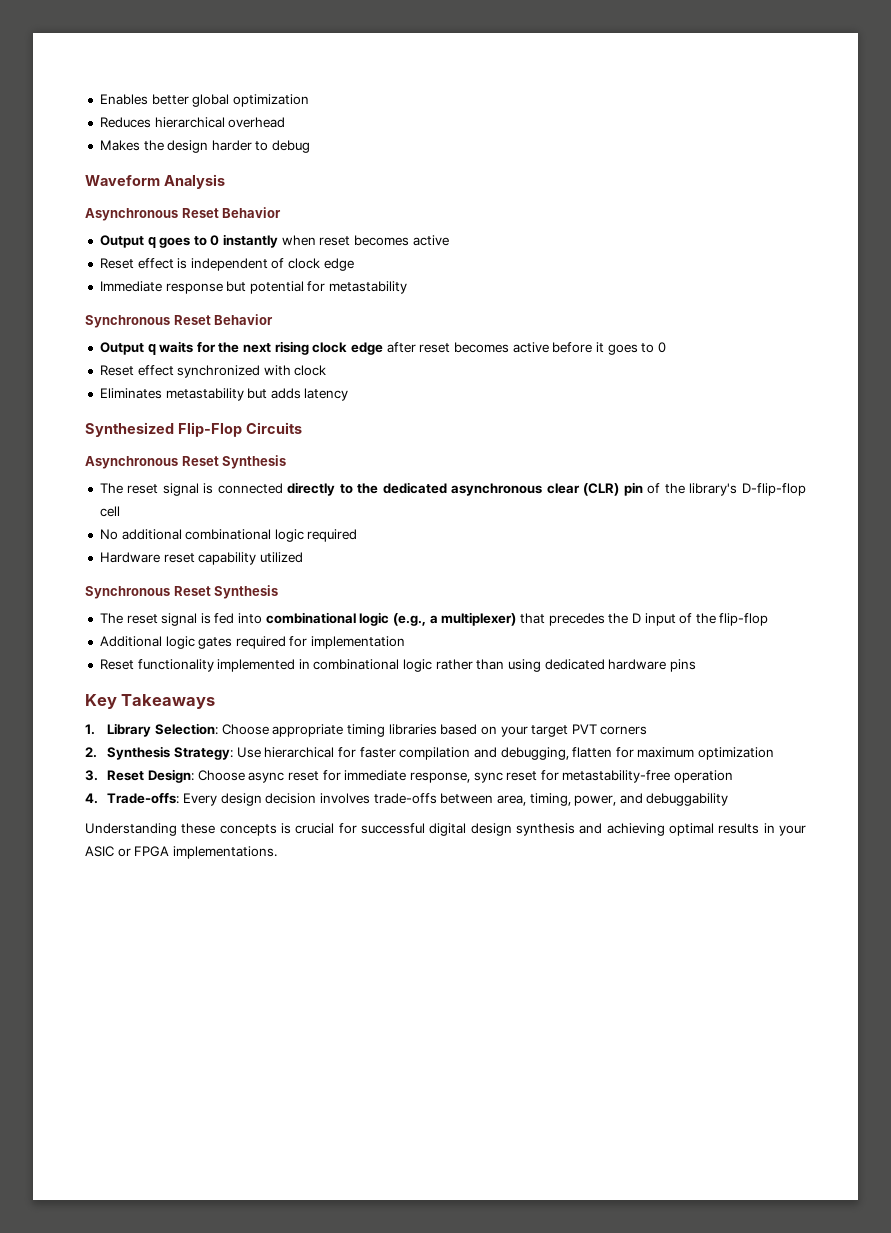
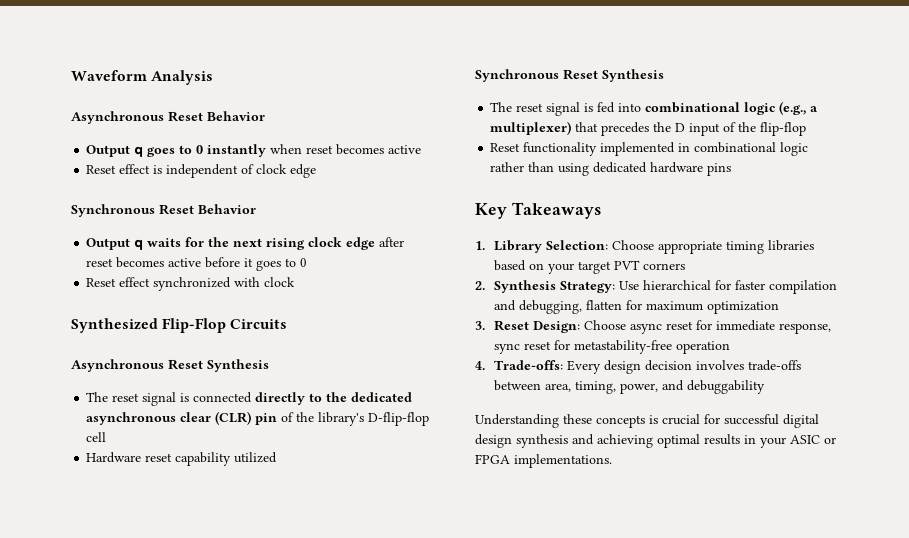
- Enables better global optimization
- Reduces hierarchical overhead
- Makes the design harder to debug
- Immediate response but potential for metastability
- Eliminates metastability but adds latency
- No additional combinational logic required
- Additional logic gates required for implementation

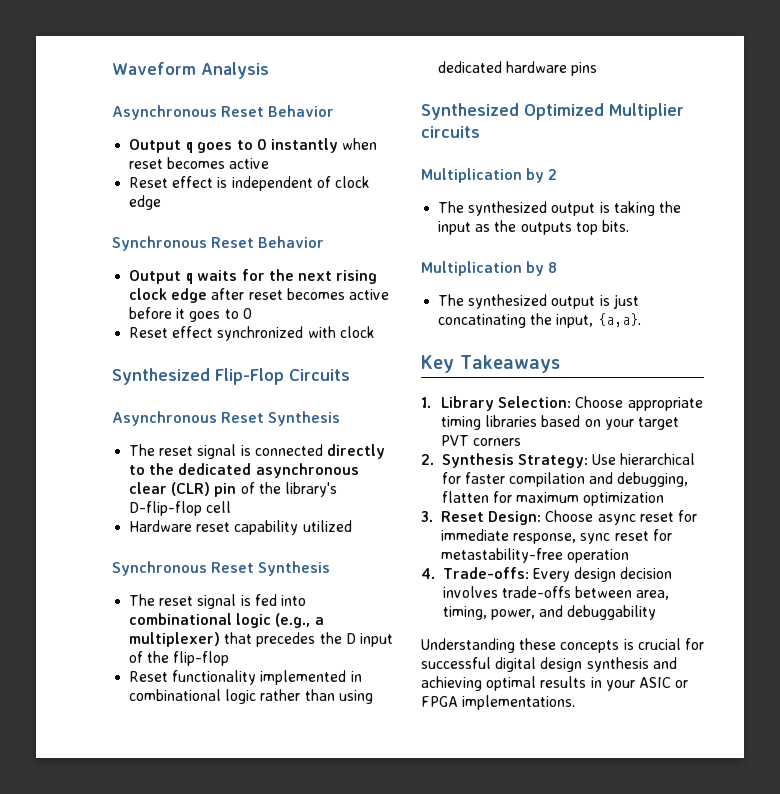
+ Synthesized Optimized Multiplier circuits
+ Multiplication by 2
+ The synthesized output is taking the input as the outputs top bits.
+ Multiplication by 8
+ The synthesized output is just concatinating the input, {a,a}.

